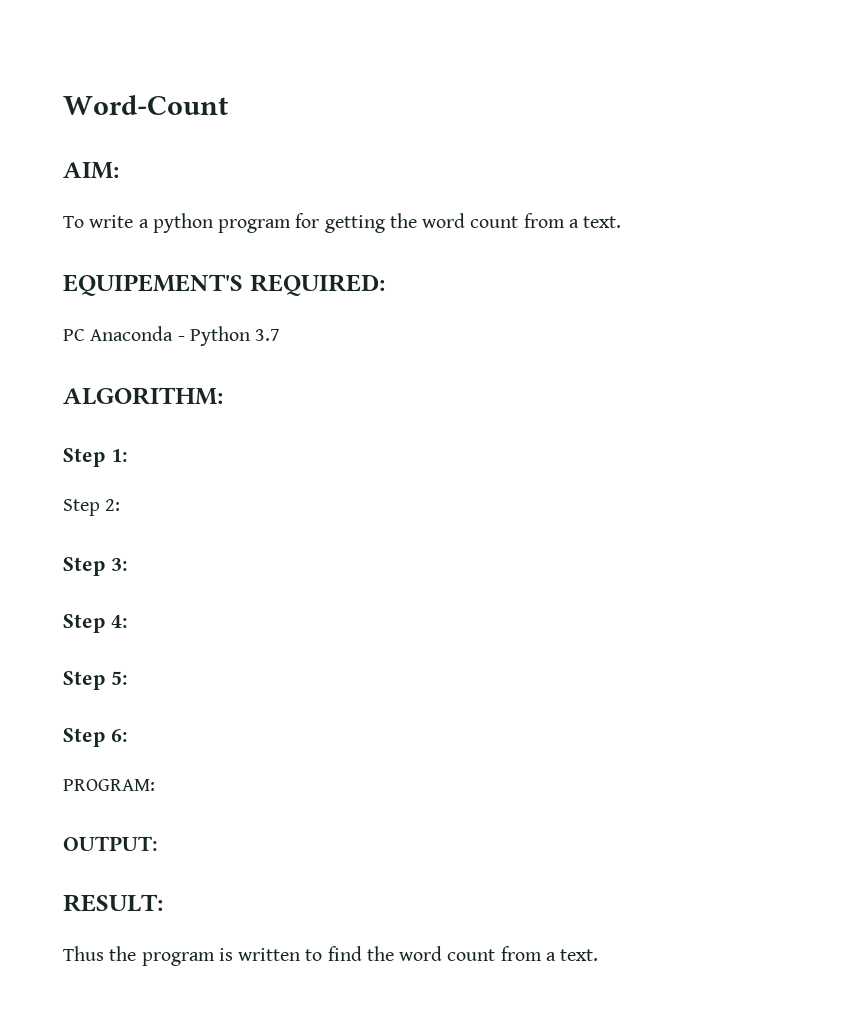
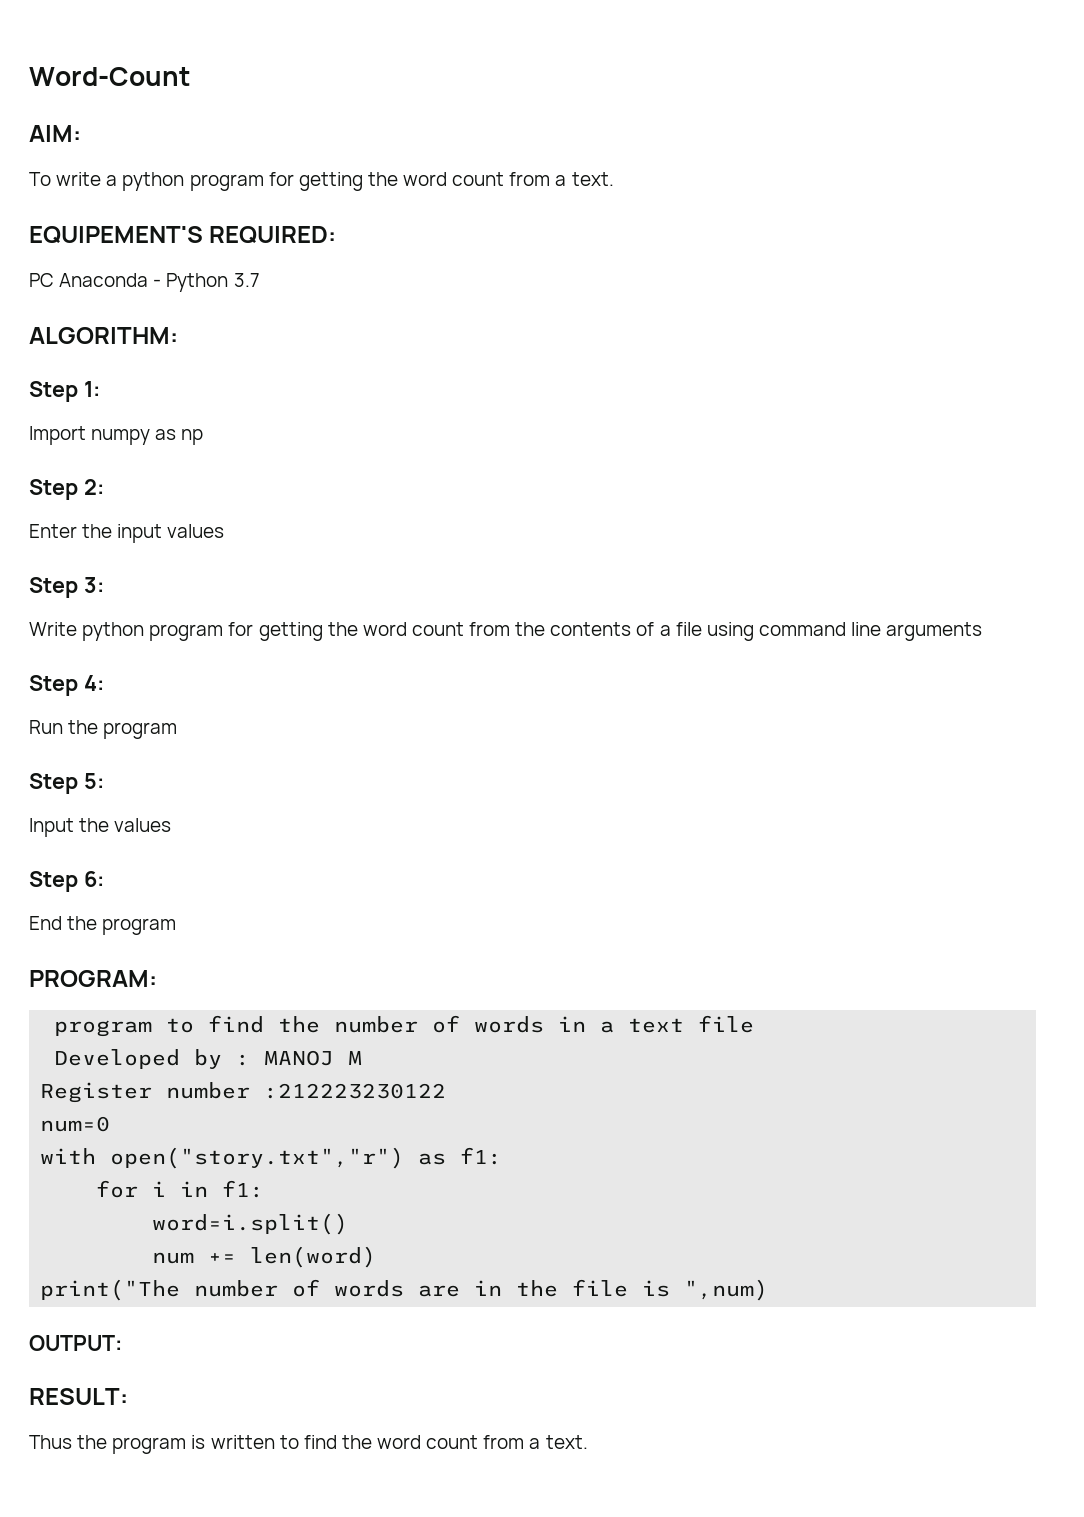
+ Import numpy as np
  Step 2:
+ Enter the input values
  Step 3:
+ Write python program for getting the word count from the contents of a file using command line arguments
+ Run the program
+ Input the values
+ End the program
  PROGRAM:
+ program to find the number of words in a text file
+ Developed by : MANOJ M
+ Register number :212223230122
+ num=0
+ with open("story.txt","r") as f1:
+ for i in f1:
+ word=i.split()
+ num += len(word)
+ print("The number of words are in the file is ",num)

